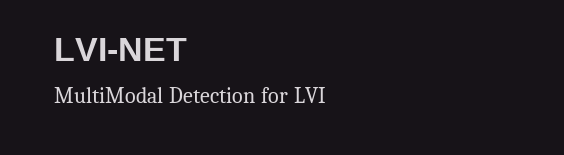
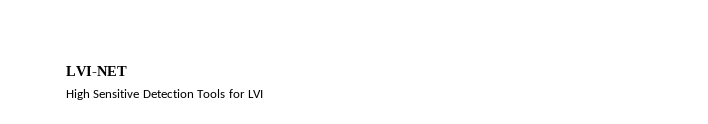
- MultiModal Detection for LVI
+ High Sensitive Detection Tools for LVI

